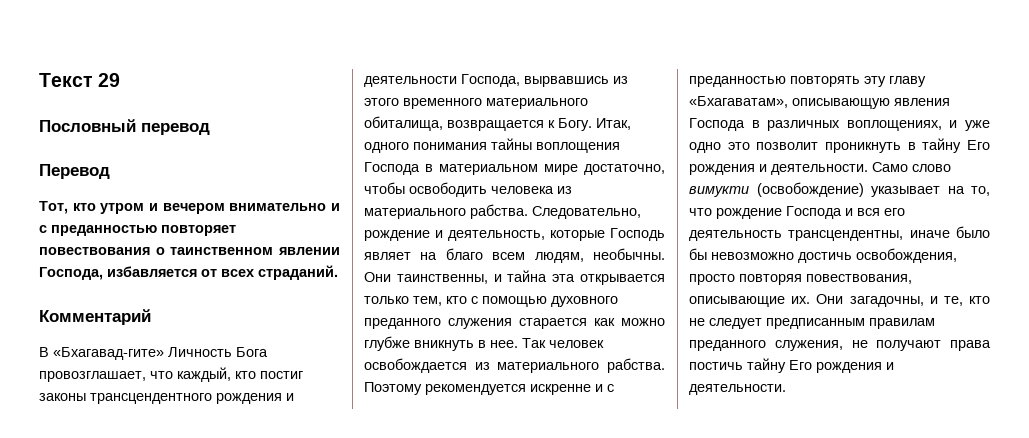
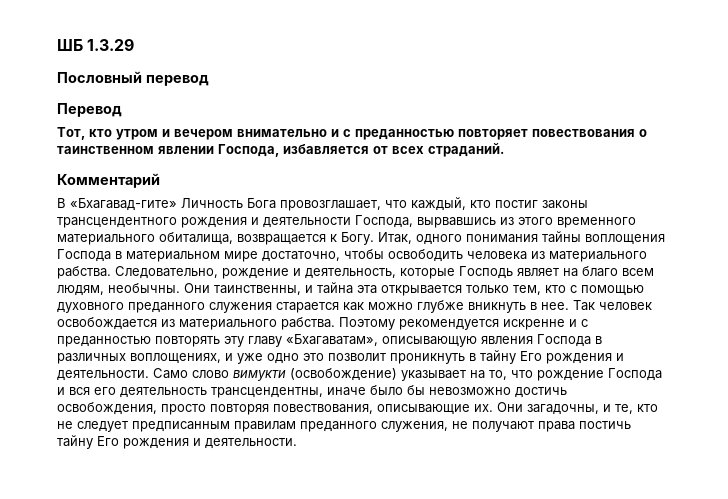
- Текст 29
+ ШБ 1.3.29

